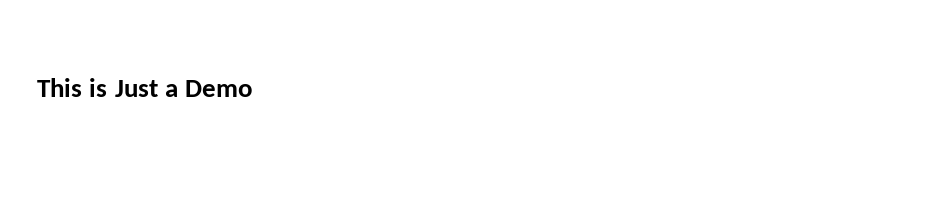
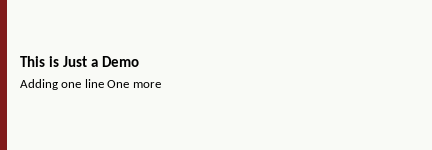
+ Adding one line One more

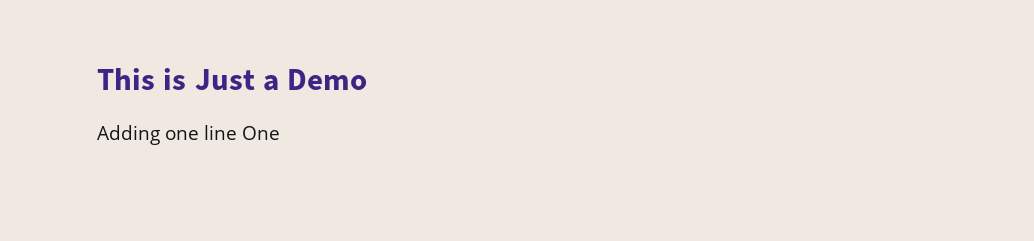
- Adding one line One more
+ Adding one line One

